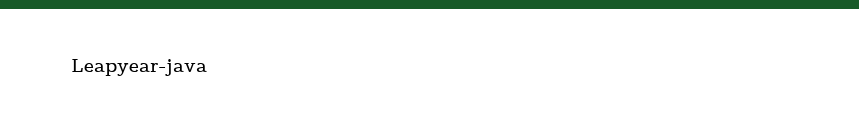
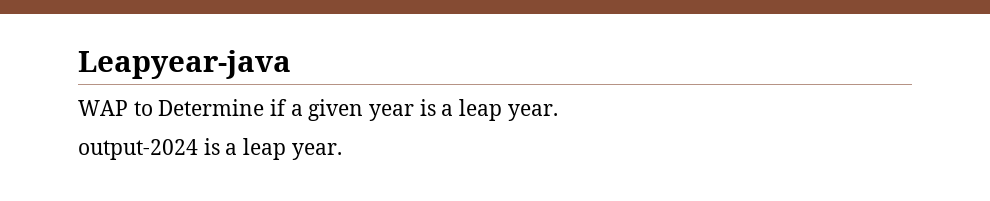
+ WAP to Determine if a given year is a leap year.
+ output-2024 is a leap year.

